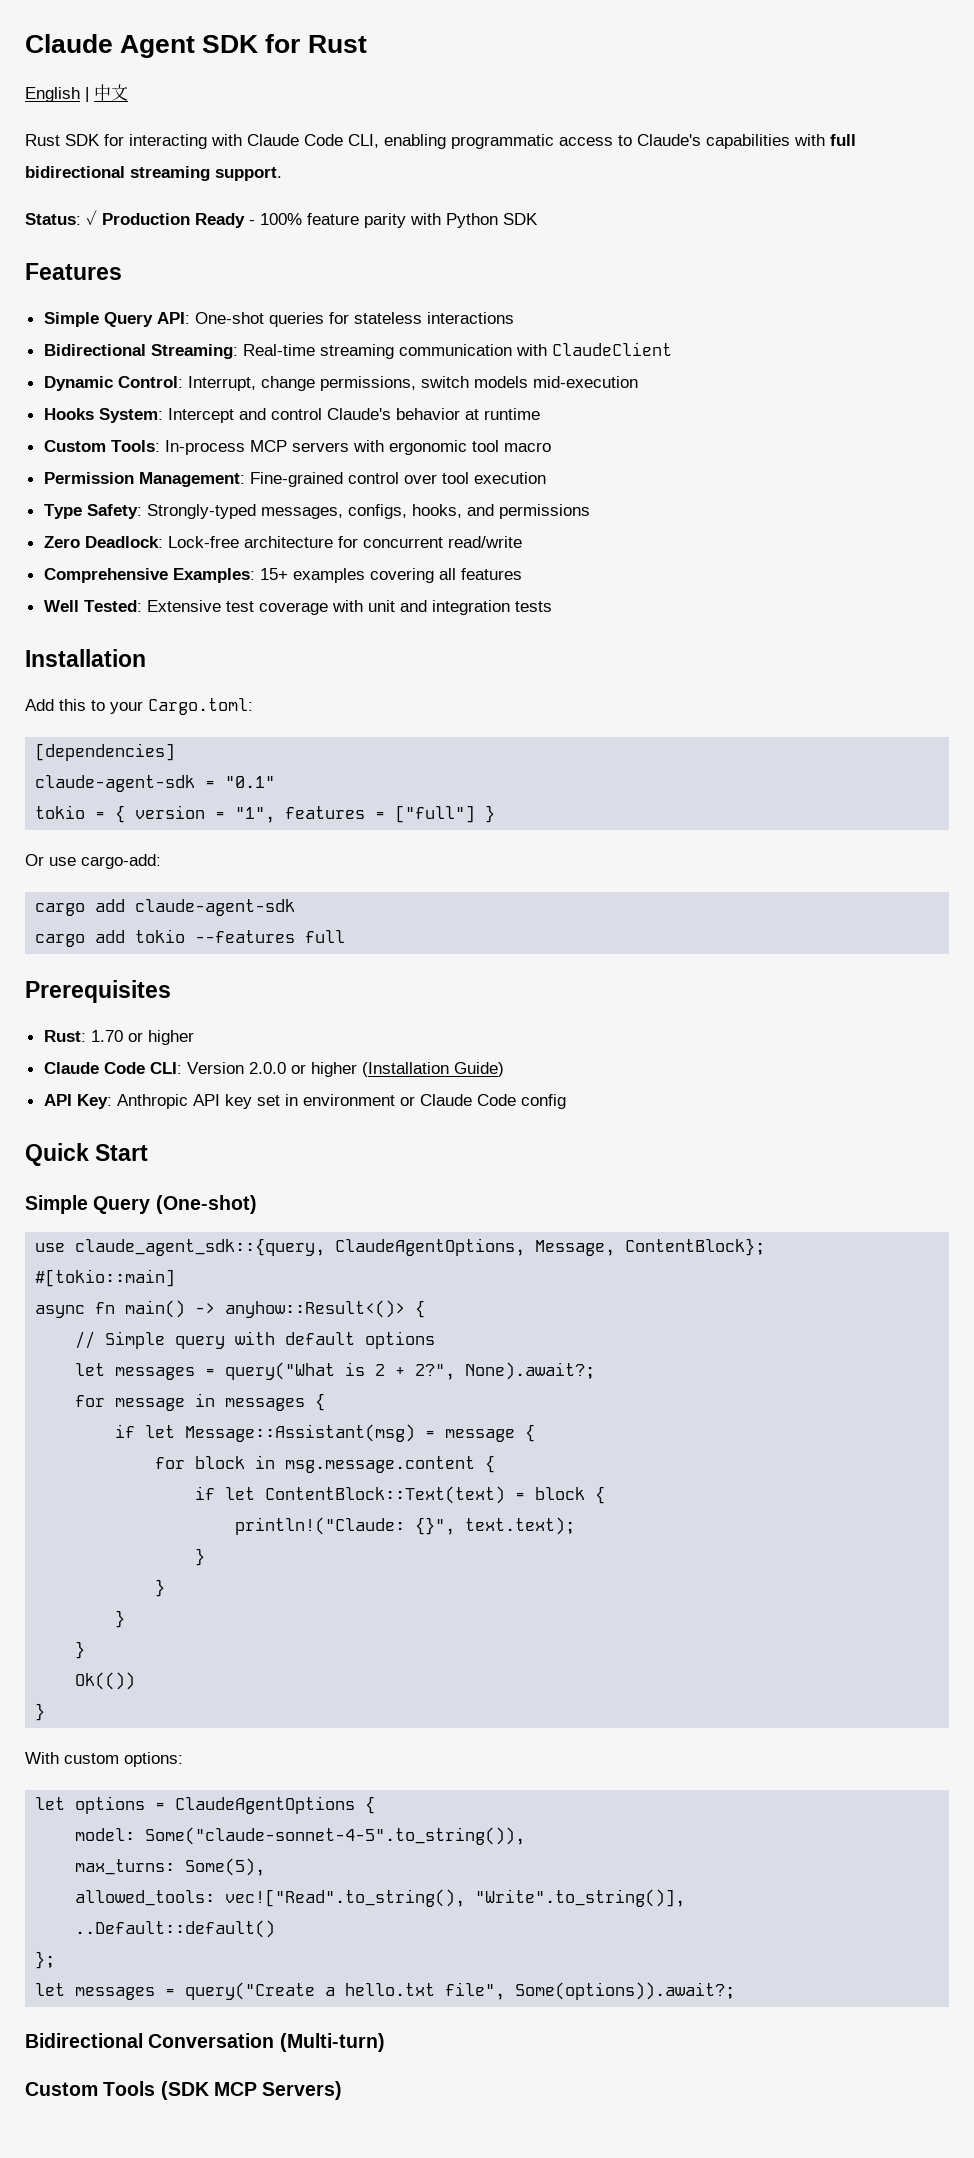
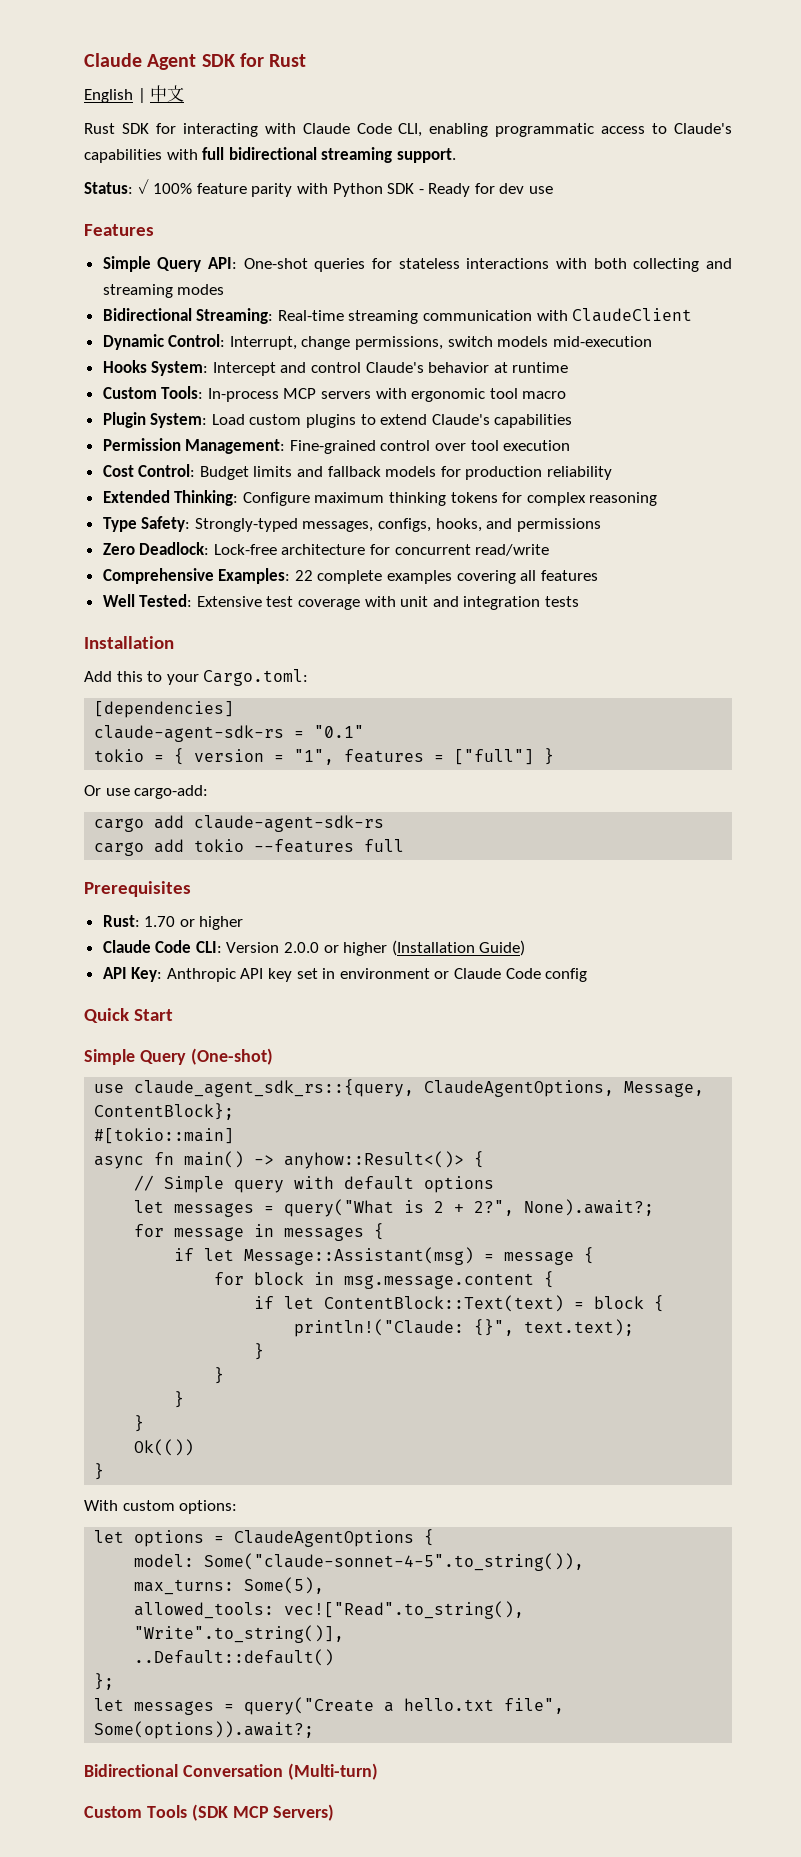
- Status: ✓ Production Ready - 100% feature parity with Python SDK
+ Status: ✓ 100% feature parity with Python SDK - Ready for dev use
- Simple Query API: One-shot queries for stateless interactions
+ Simple Query API: One-shot queries for stateless interactions with both collecting and streaming modes
+ Plugin System: Load custom plugins to extend Claude's capabilities
+ Cost Control: Budget limits and fallback models for production reliability
+ Extended Thinking: Configure maximum thinking tokens for complex reasoning
- Comprehensive Examples: 15+ examples covering all features
+ Comprehensive Examples: 22 complete examples covering all features
- claude-agent-sdk = "0.1"
+ claude-agent-sdk-rs = "0.1"
- cargo add claude-agent-sdk
+ cargo add claude-agent-sdk-rs
- use claude_agent_sdk::{query, ClaudeAgentOptions, Message, ContentBlock};
+ use claude_agent_sdk_rs::{query, ClaudeAgentOptions, Message, ContentBlock};

